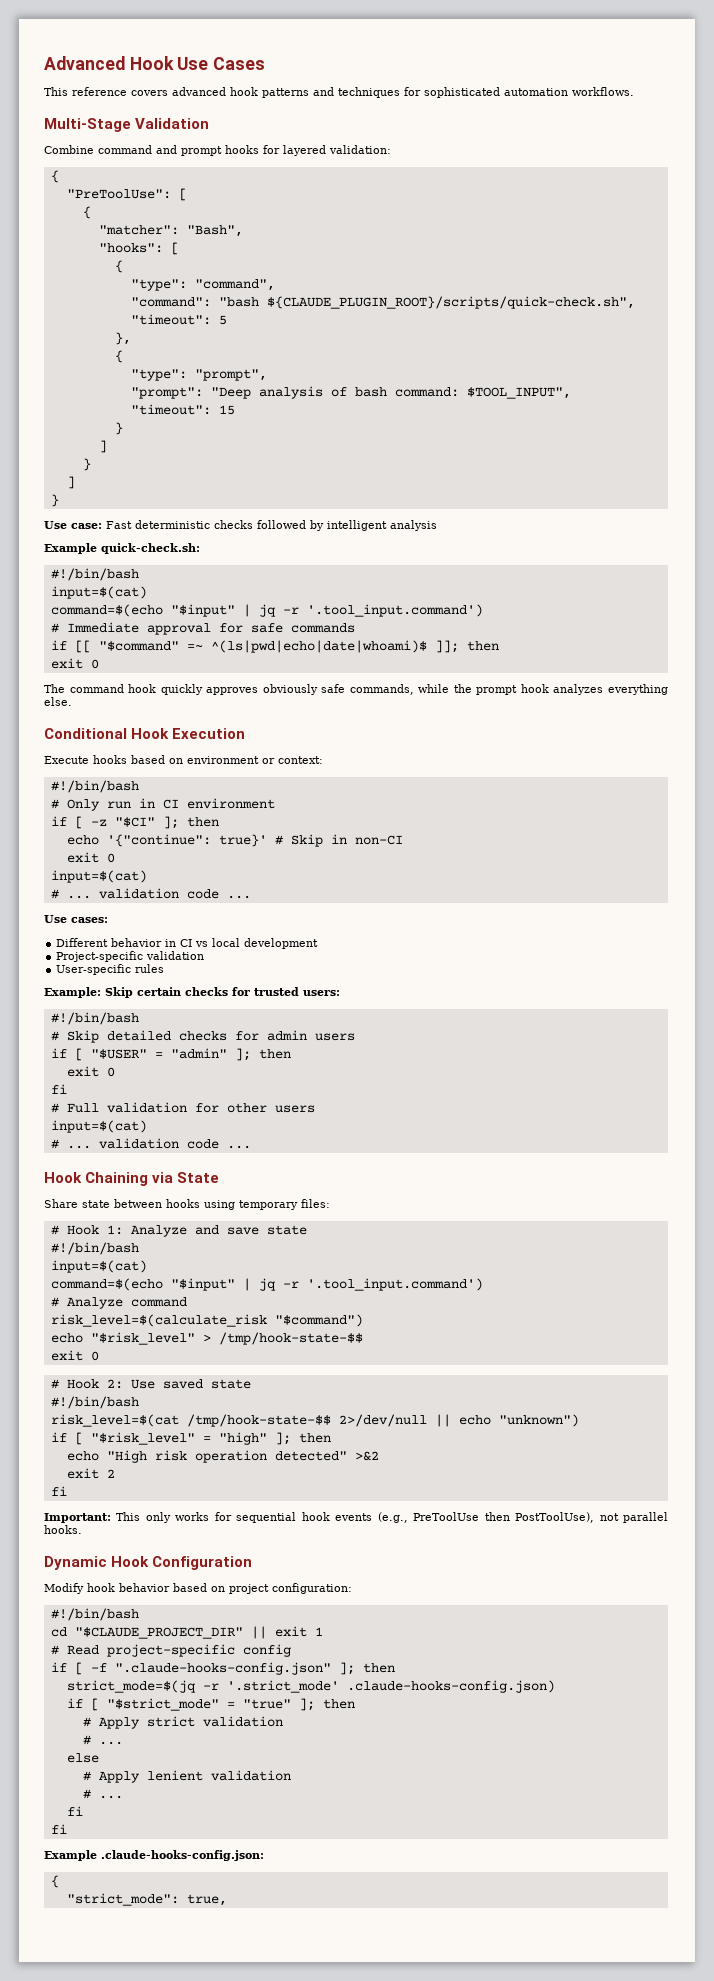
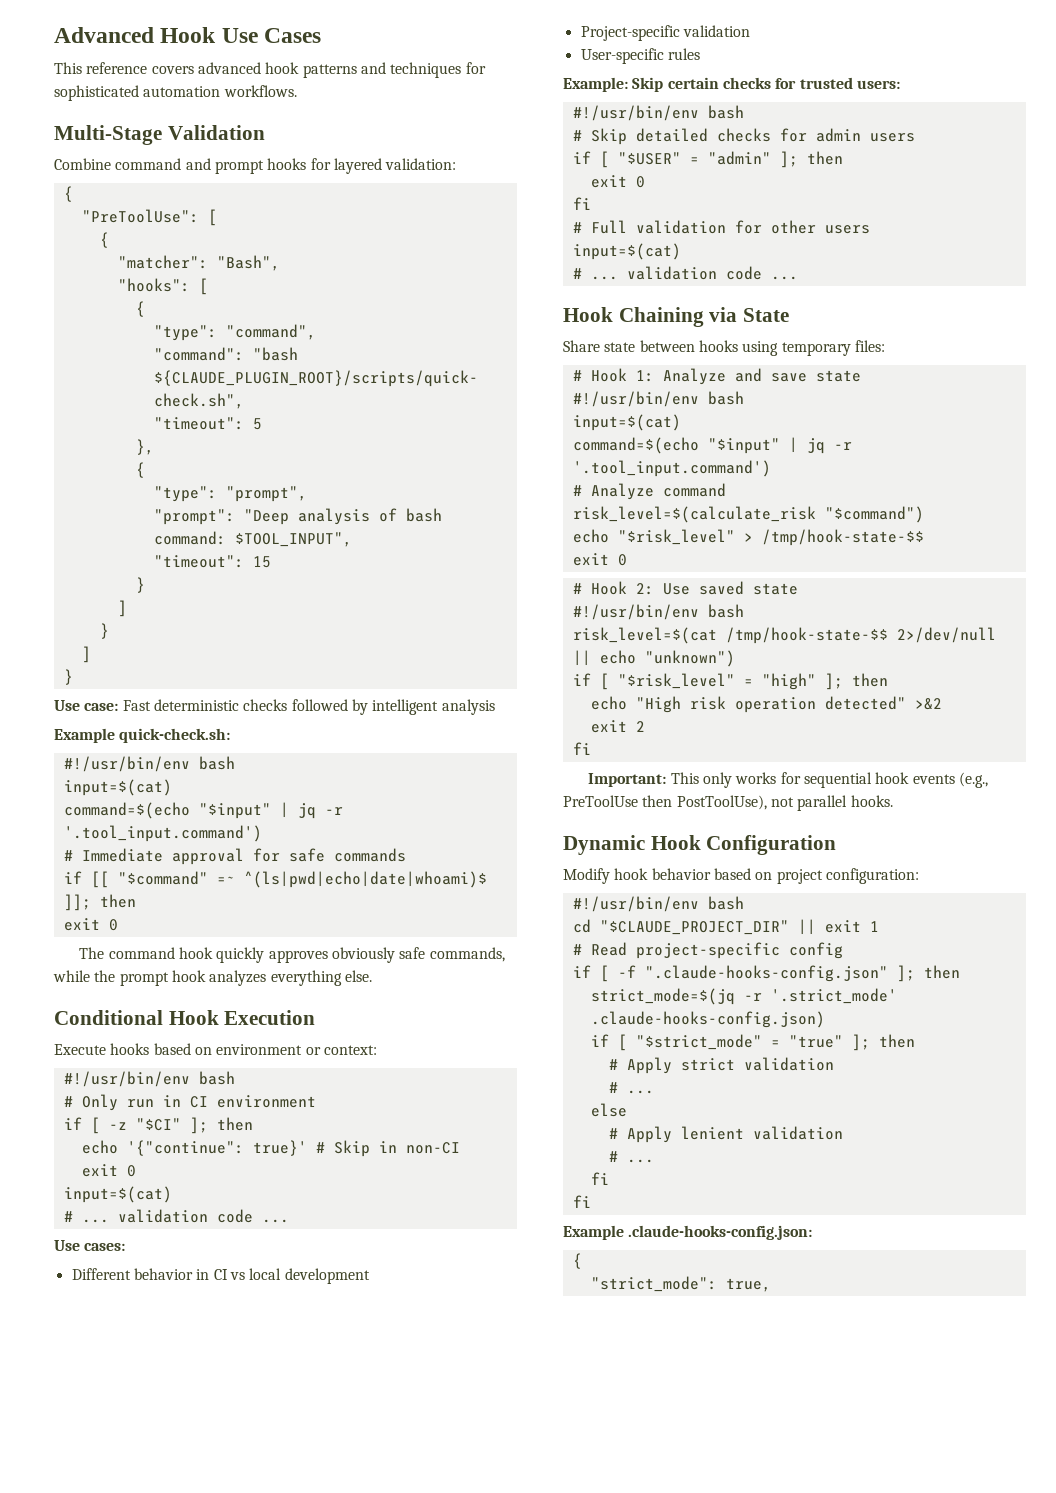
  Example quick-check.sh:
- #!/bin/bash
+ #!/usr/bin/env bash
  Execute hooks based on environment or context:
- #!/bin/bash
+ #!/usr/bin/env bash
  Example: Skip certain checks for trusted users:
- #!/bin/bash
+ #!/usr/bin/env bash
  # Hook 1: Analyze and save state
- #!/bin/bash
+ #!/usr/bin/env bash
  # Hook 2: Use saved state
- #!/bin/bash
+ #!/usr/bin/env bash
  Modify hook behavior based on project configuration:
- #!/bin/bash
+ #!/usr/bin/env bash

